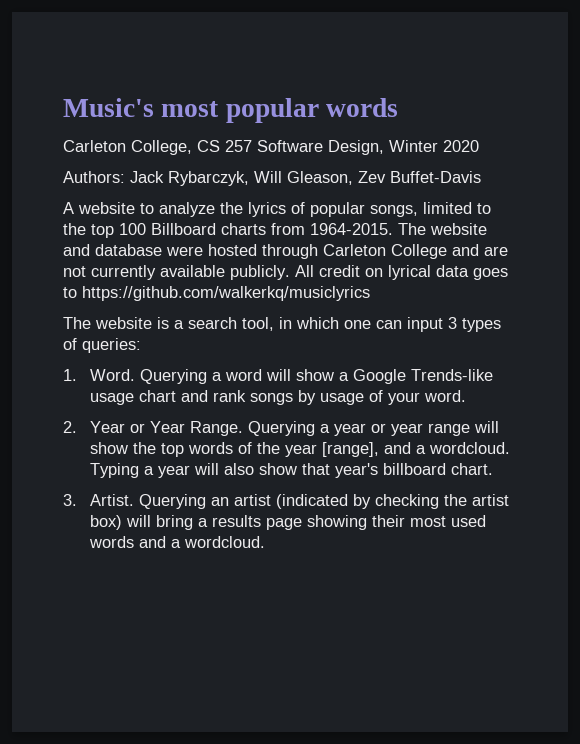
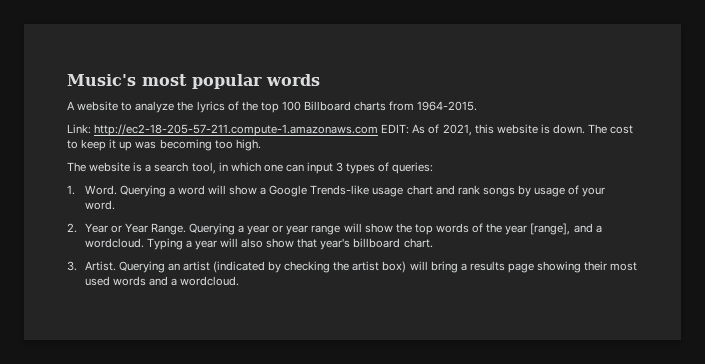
- Carleton College, CS 257 Software Design, Winter 2020
- Authors: Jack Rybarczyk, Will Gleason, Zev Buffet-Davis
- A website to analyze the lyrics of popular songs, limited to the top 100 Billboard charts from 1964-2015. The website and database were hosted through Carleton College and are not currently available publicly. All credit on lyrical data goes to https://github.com/walkerkq/musiclyrics
+ A website to analyze the lyrics of the top 100 Billboard charts from 1964-2015.
+ Link: http://ec2-18-205-57-211.compute-1.amazonaws.com EDIT: As of 2021, this website is down. The cost to keep it up was becoming too high.

